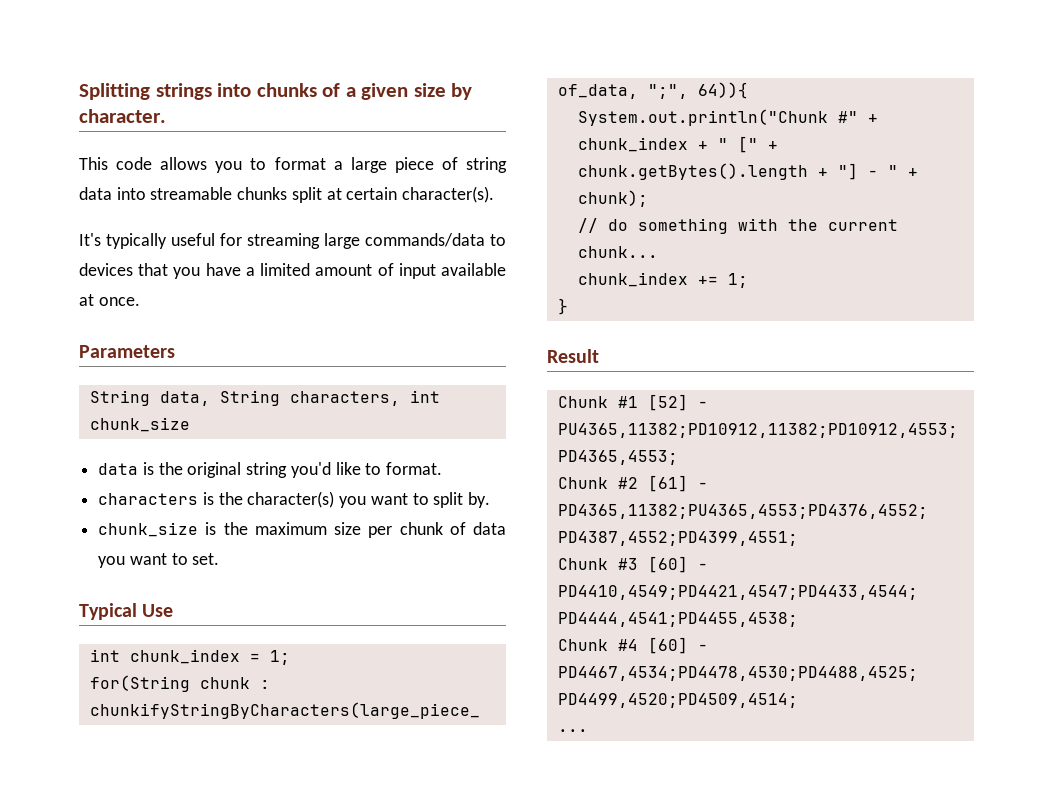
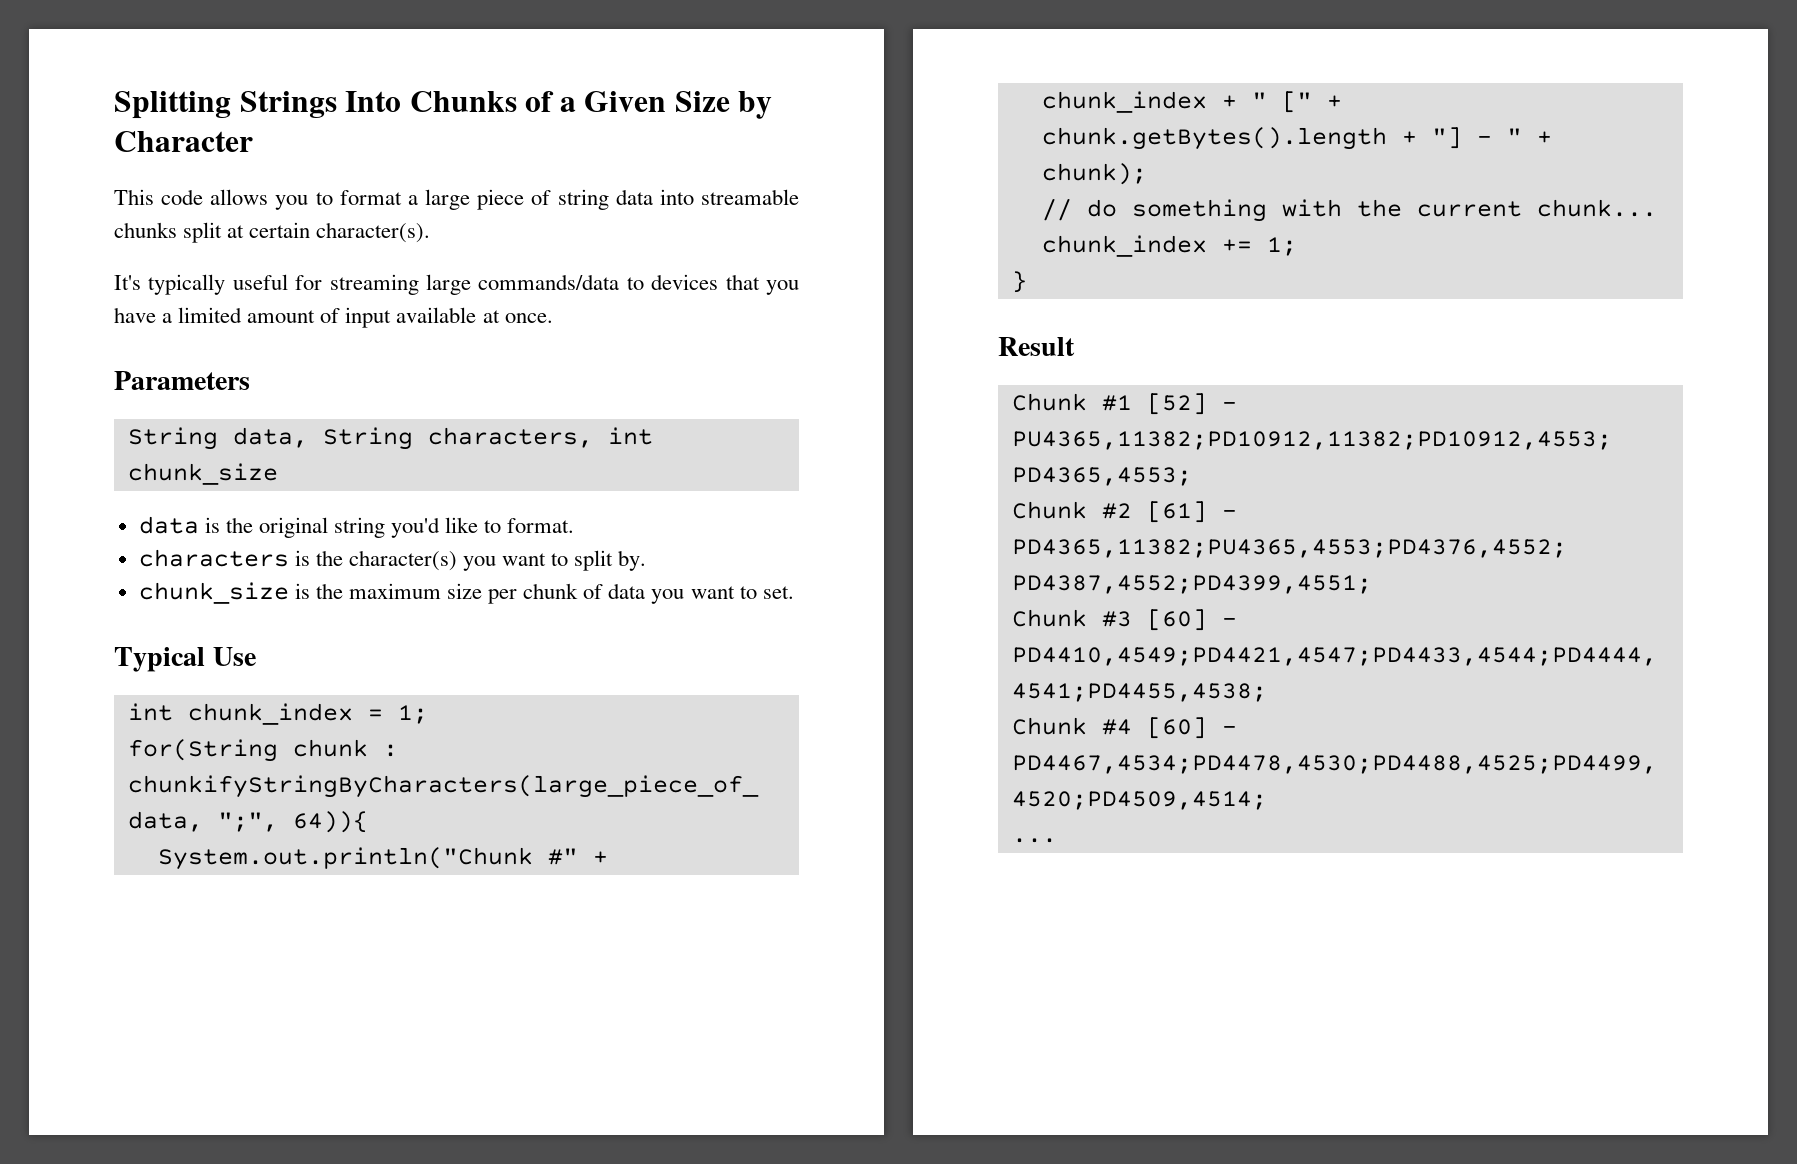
- Splitting strings into chunks of a given size by character.
+ Splitting Strings Into Chunks of a Given Size by Character

